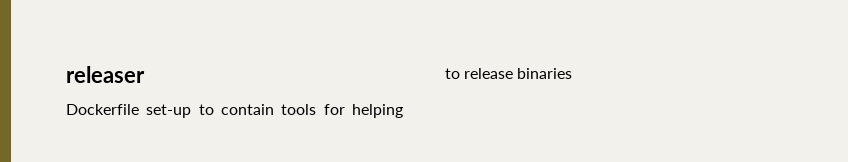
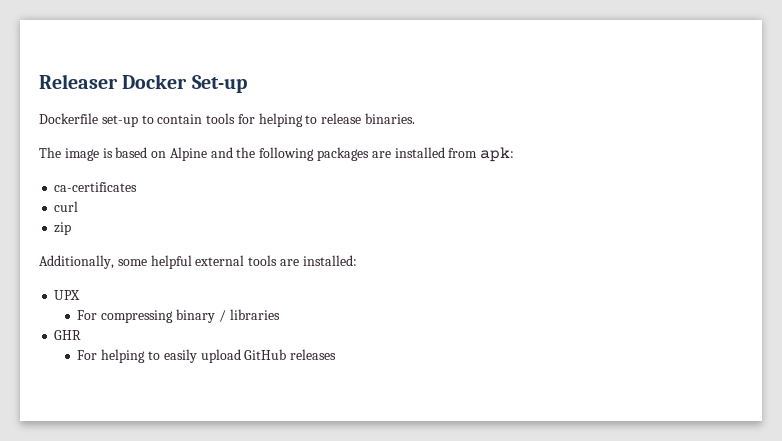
- releaser
+ Releaser Docker Set-up
- Dockerfile set-up to contain tools for helping to release binaries
+ Dockerfile set-up to contain tools for helping to release binaries.
+ The image is based on Alpine and the following packages are installed from apk:
+ ca-certificates
+ curl
+ zip
+ Additionally, some helpful external tools are installed:
+ UPX
+ For compressing binary / libraries
+ GHR
+ For helping to easily upload GitHub releases

